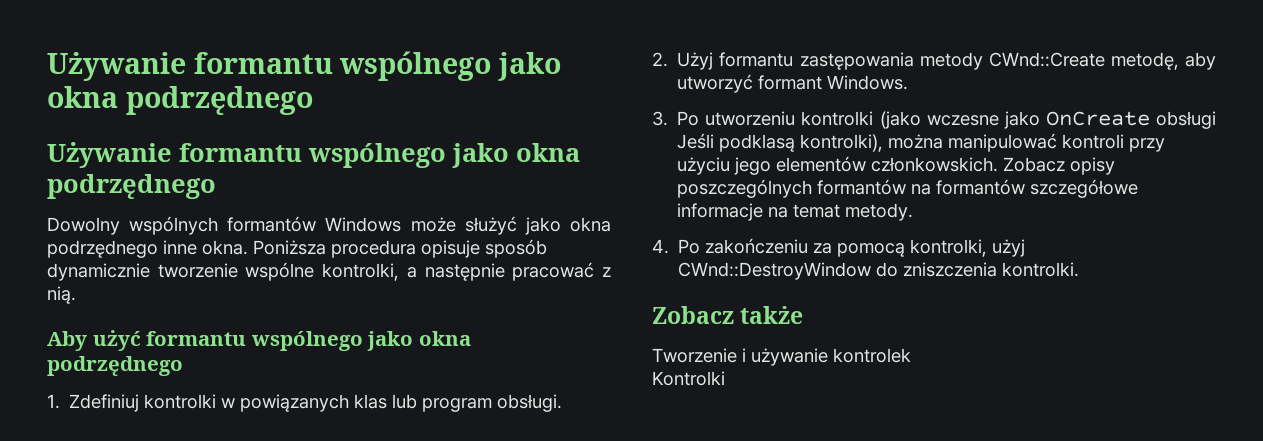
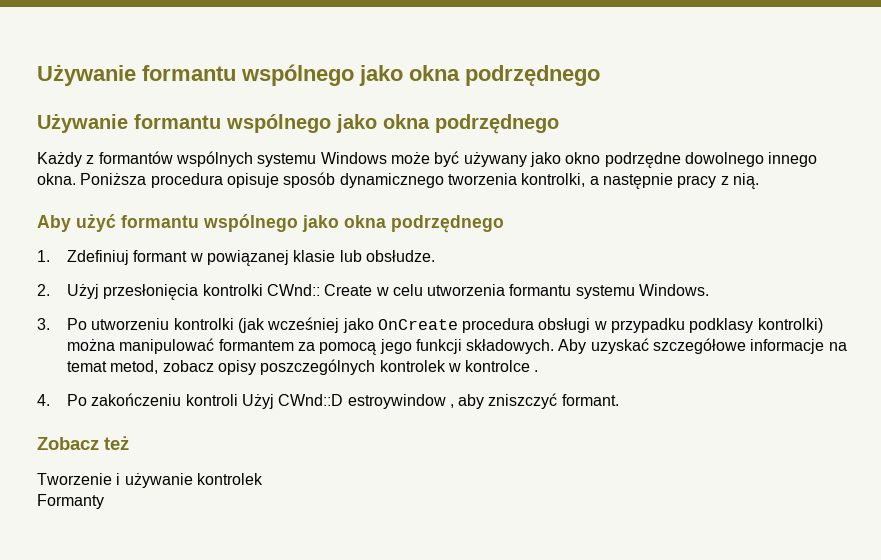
- Dowolny wspólnych formantów Windows może służyć jako okna podrzędnego inne okna.
+ Każdy z formantów wspólnych systemu Windows może być używany jako okno podrzędne dowolnego innego okna.
- Poniższa procedura opisuje sposób dynamicznie tworzenie wspólne kontrolki, a następnie pracować z nią.
+ Poniższa procedura opisuje sposób dynamicznego tworzenia kontrolki, a następnie pracy z nią.
- 1. Zdefiniuj kontrolki w powiązanych klas lub program obsługi.
- 2. Użyj formantu zastępowania metody CWnd::Create metodę, aby utworzyć formant Windows.
+ 1. Zdefiniuj formant w powiązanej klasie lub obsłudze.
+ 2. Użyj przesłonięcia kontrolki CWnd:: Create w celu utworzenia formantu systemu Windows.
- 3. Po utworzeniu kontrolki (jako wczesne jako OnCreate obsługi Jeśli podklasą kontrolki), można manipulować kontroli przy użyciu jego elementów członkowskich. Zobacz opisy poszczególnych formantów na formantów szczegółowe informacje na temat metody.
- 4. Po zakończeniu za pomocą kontrolki, użyj CWnd::DestroyWindow do zniszczenia kontrolki.
- Zobacz także
+ 3. Po utworzeniu kontrolki (jak wcześniej jako OnCreate procedura obsługi w przypadku podklasy kontrolki) można manipulować formantem za pomocą jego funkcji składowych. Aby uzyskać szczegółowe informacje na temat metod, zobacz opisy poszczególnych kontrolek w kontrolce .
+ 4. Po zakończeniu kontroli Użyj CWnd::D estroywindow , aby zniszczyć formant.
+ Zobacz też
- Kontrolki
+ Formanty

